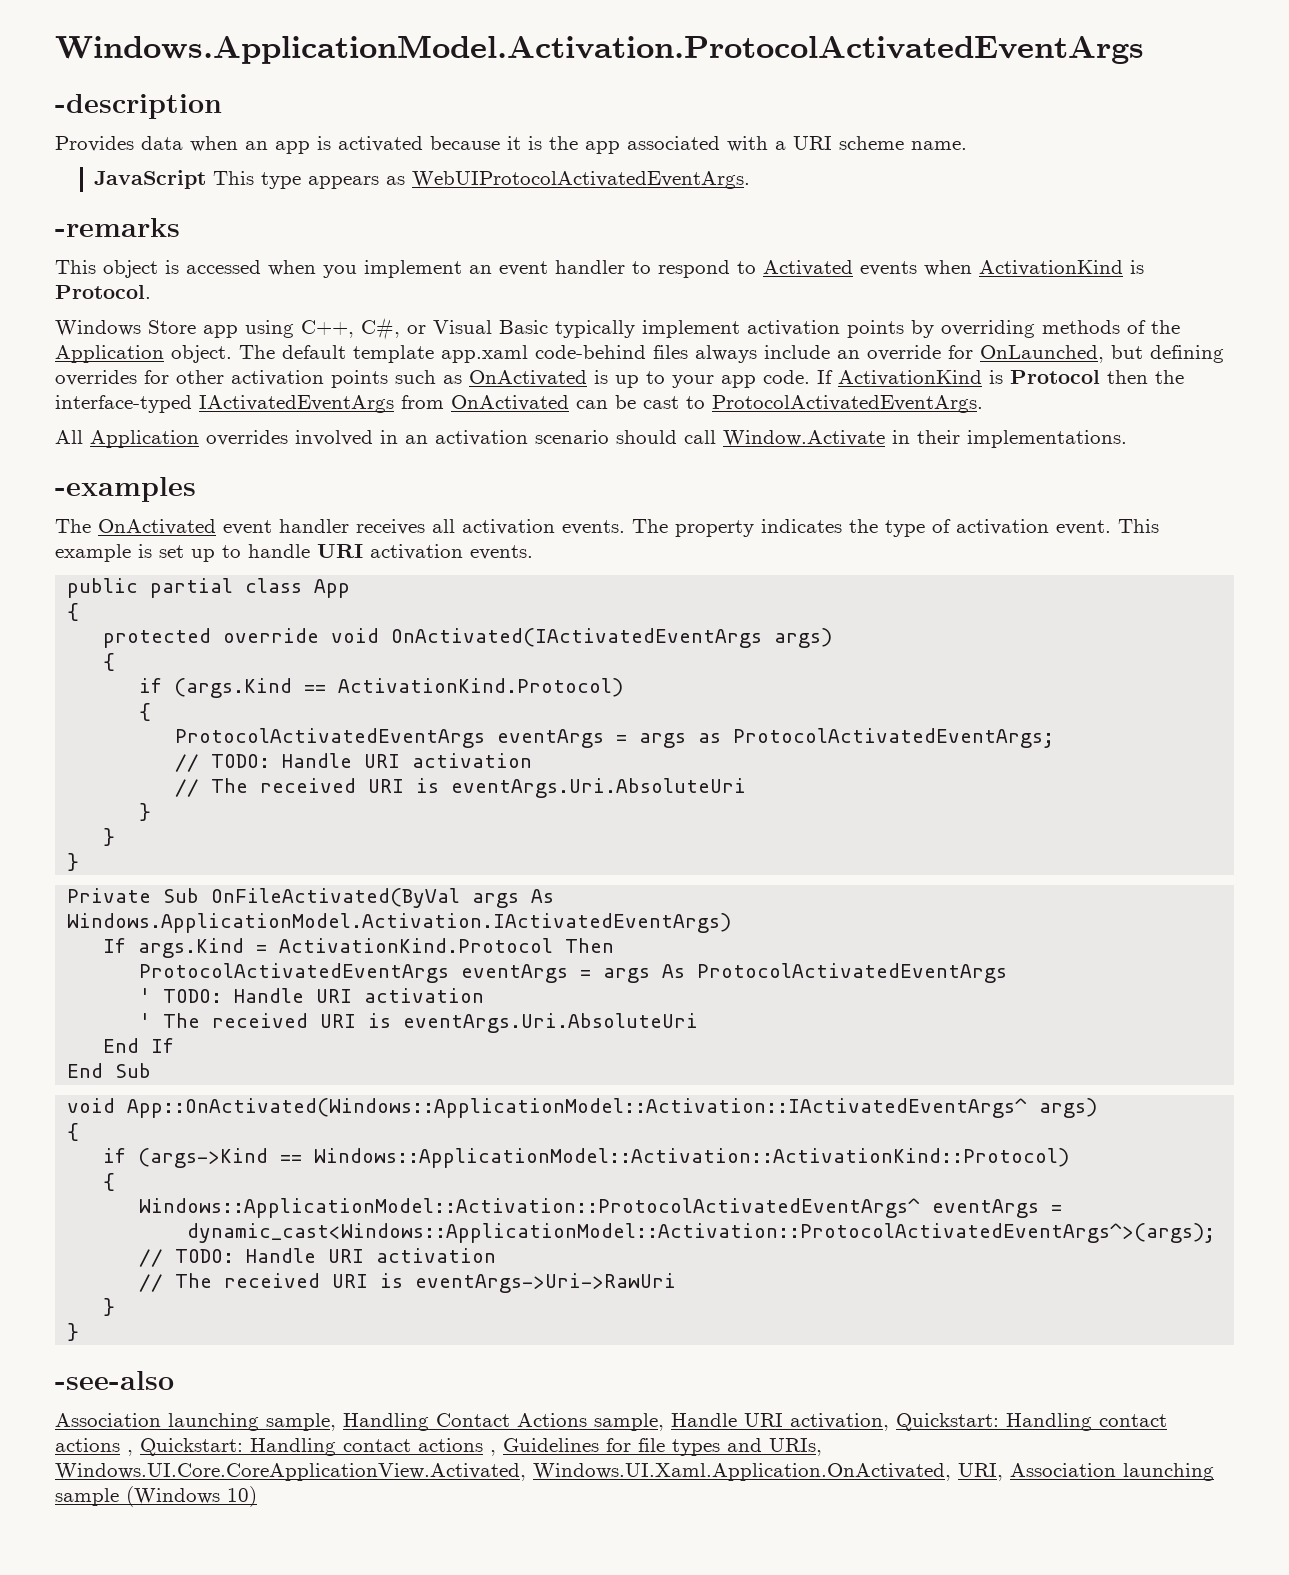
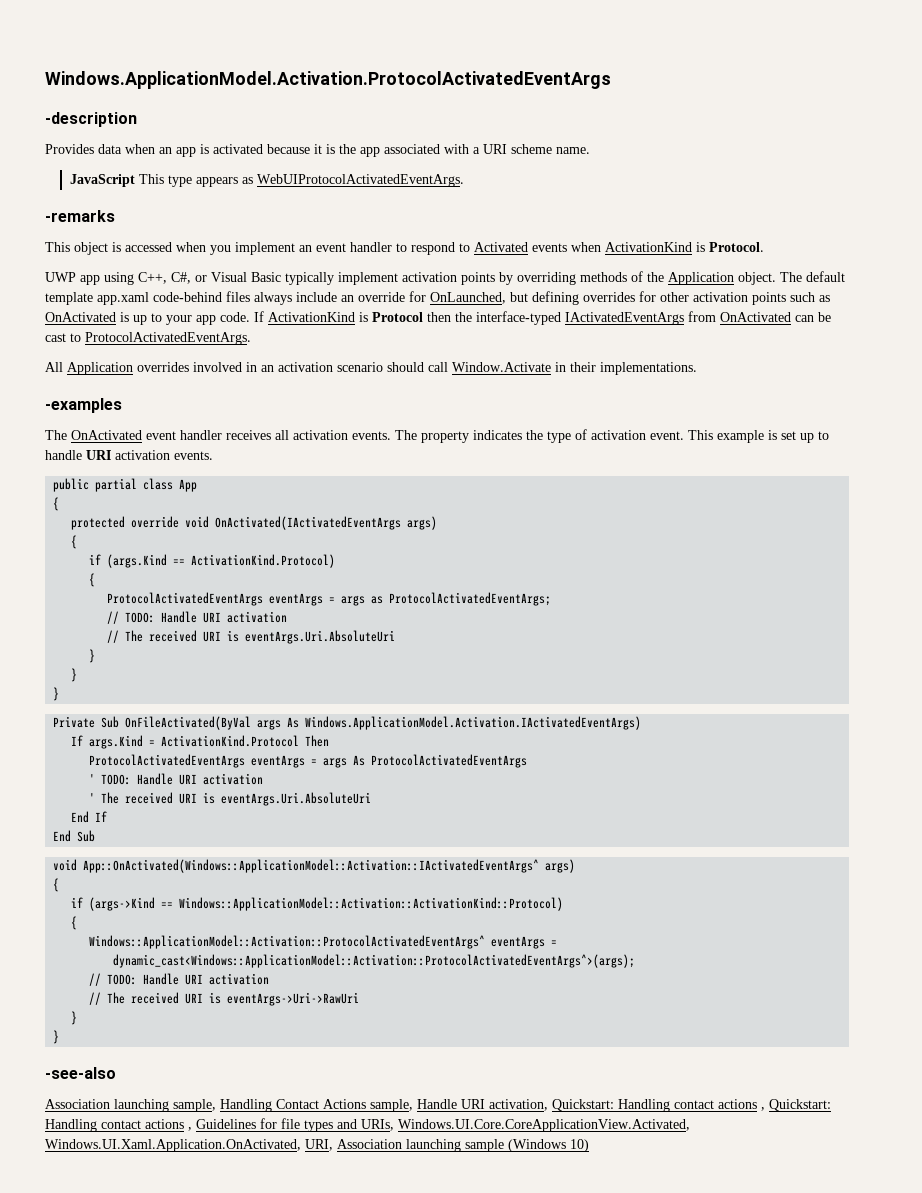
- Windows Store app using C++, C#, or Visual Basic typically implement activation points by overriding methods of the Application object.
+ UWP app using C++, C#, or Visual Basic typically implement activation points by overriding methods of the Application object.

